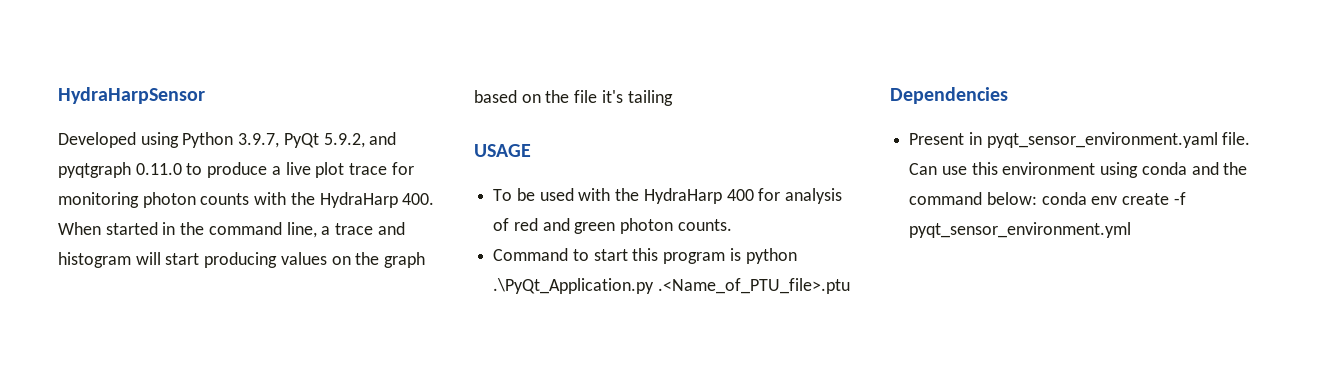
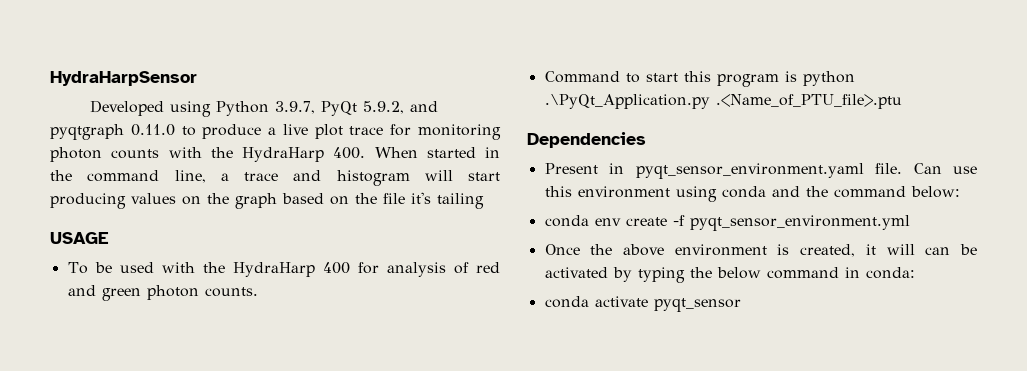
- Can use this environment using conda and the command below: conda env create -f pyqt_sensor_environment.yml
+ Can use this environment using conda and the command below:
+ conda env create -f pyqt_sensor_environment.yml
+ Once the above environment is created, it will can be activated by typing the below command in conda:
+ conda activate pyqt_sensor

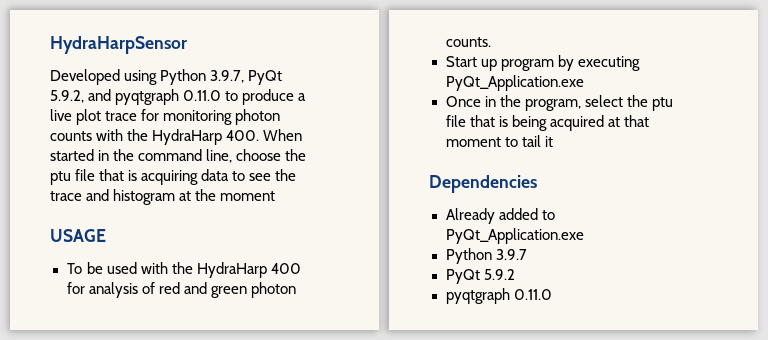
- Developed using Python 3.9.7, PyQt 5.9.2, and pyqtgraph 0.11.0 to produce a live plot trace for monitoring photon counts with the HydraHarp 400. When started in the command line, a trace and histogram will start producing values on the graph based on the file it's tailing
+ Developed using Python 3.9.7, PyQt 5.9.2, and pyqtgraph 0.11.0 to produce a live plot trace for monitoring photon counts with the HydraHarp 400. When started in the command line, choose the ptu file that is acquiring data to see the trace and histogram at the moment
- Command to start this program is python .\PyQt_Application.py .<Name_of_PTU_file>.ptu
+ Start up program by executing PyQt_Application.exe
+ Once in the program, select the ptu file that is being acquired at that moment to tail it
  Dependencies
- Present in pyqt_sensor_environment.yaml file. Can use this environment using conda and the command below:
- conda env create -f pyqt_sensor_environment.yml
- Once the above environment is created, it will can be activated by typing the below command in conda:
- conda activate pyqt_sensor
+ Already added to PyQt_Application.exe
+ Python 3.9.7
+ PyQt 5.9.2
+ pyqtgraph 0.11.0

